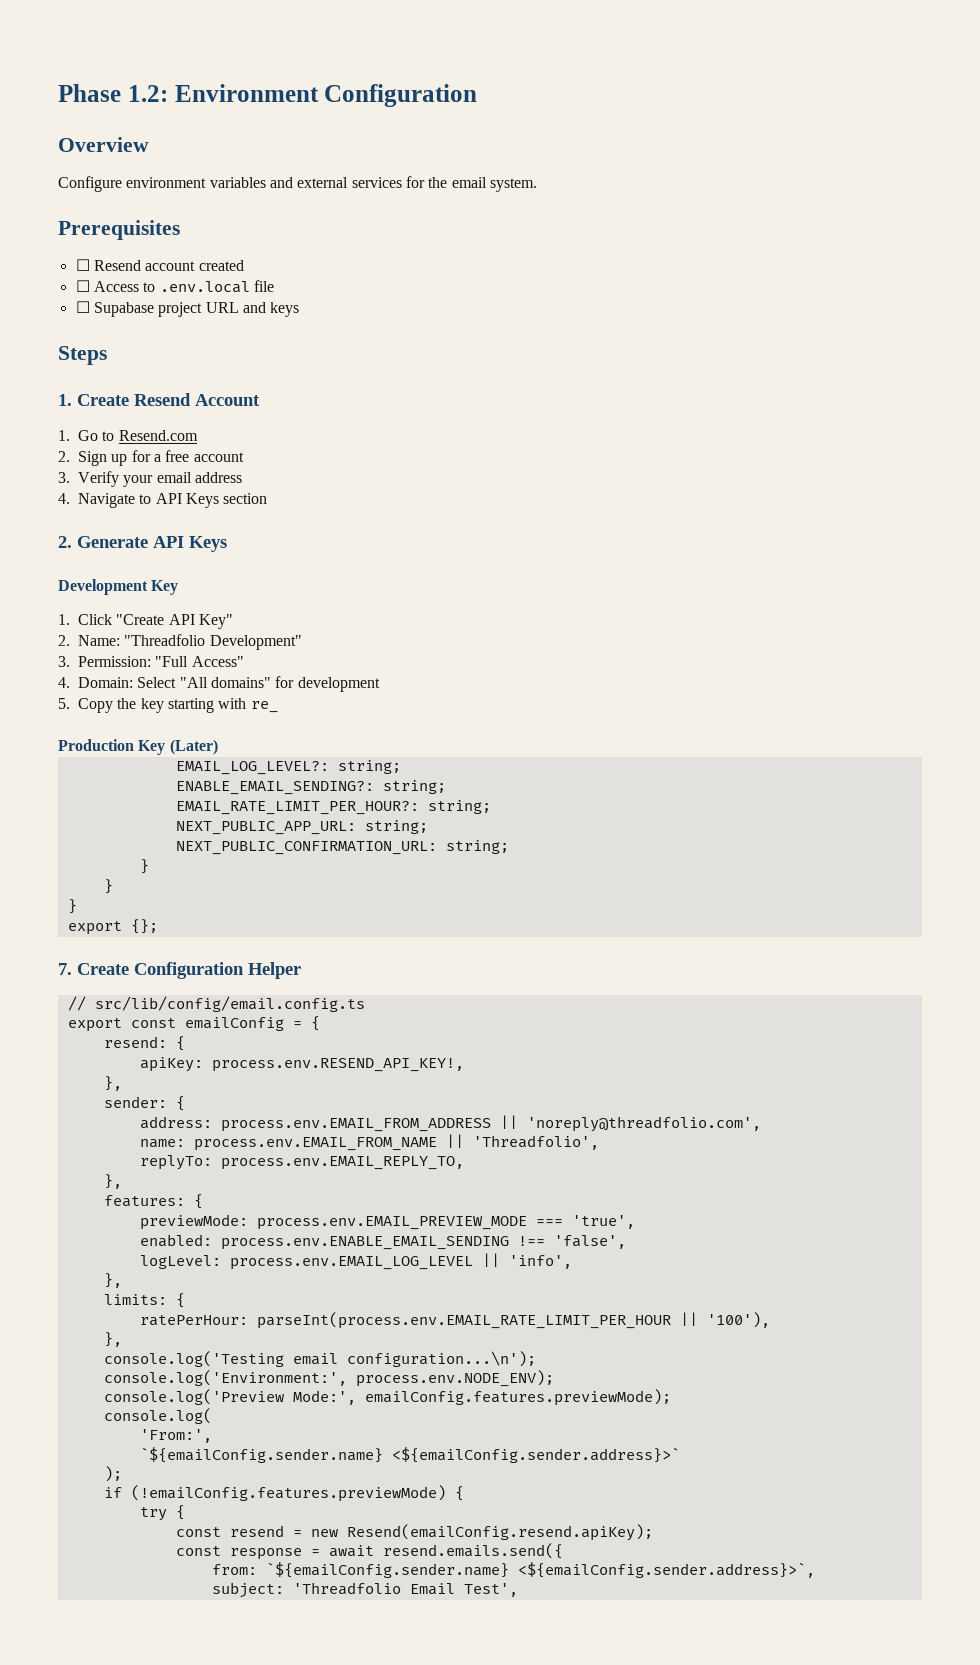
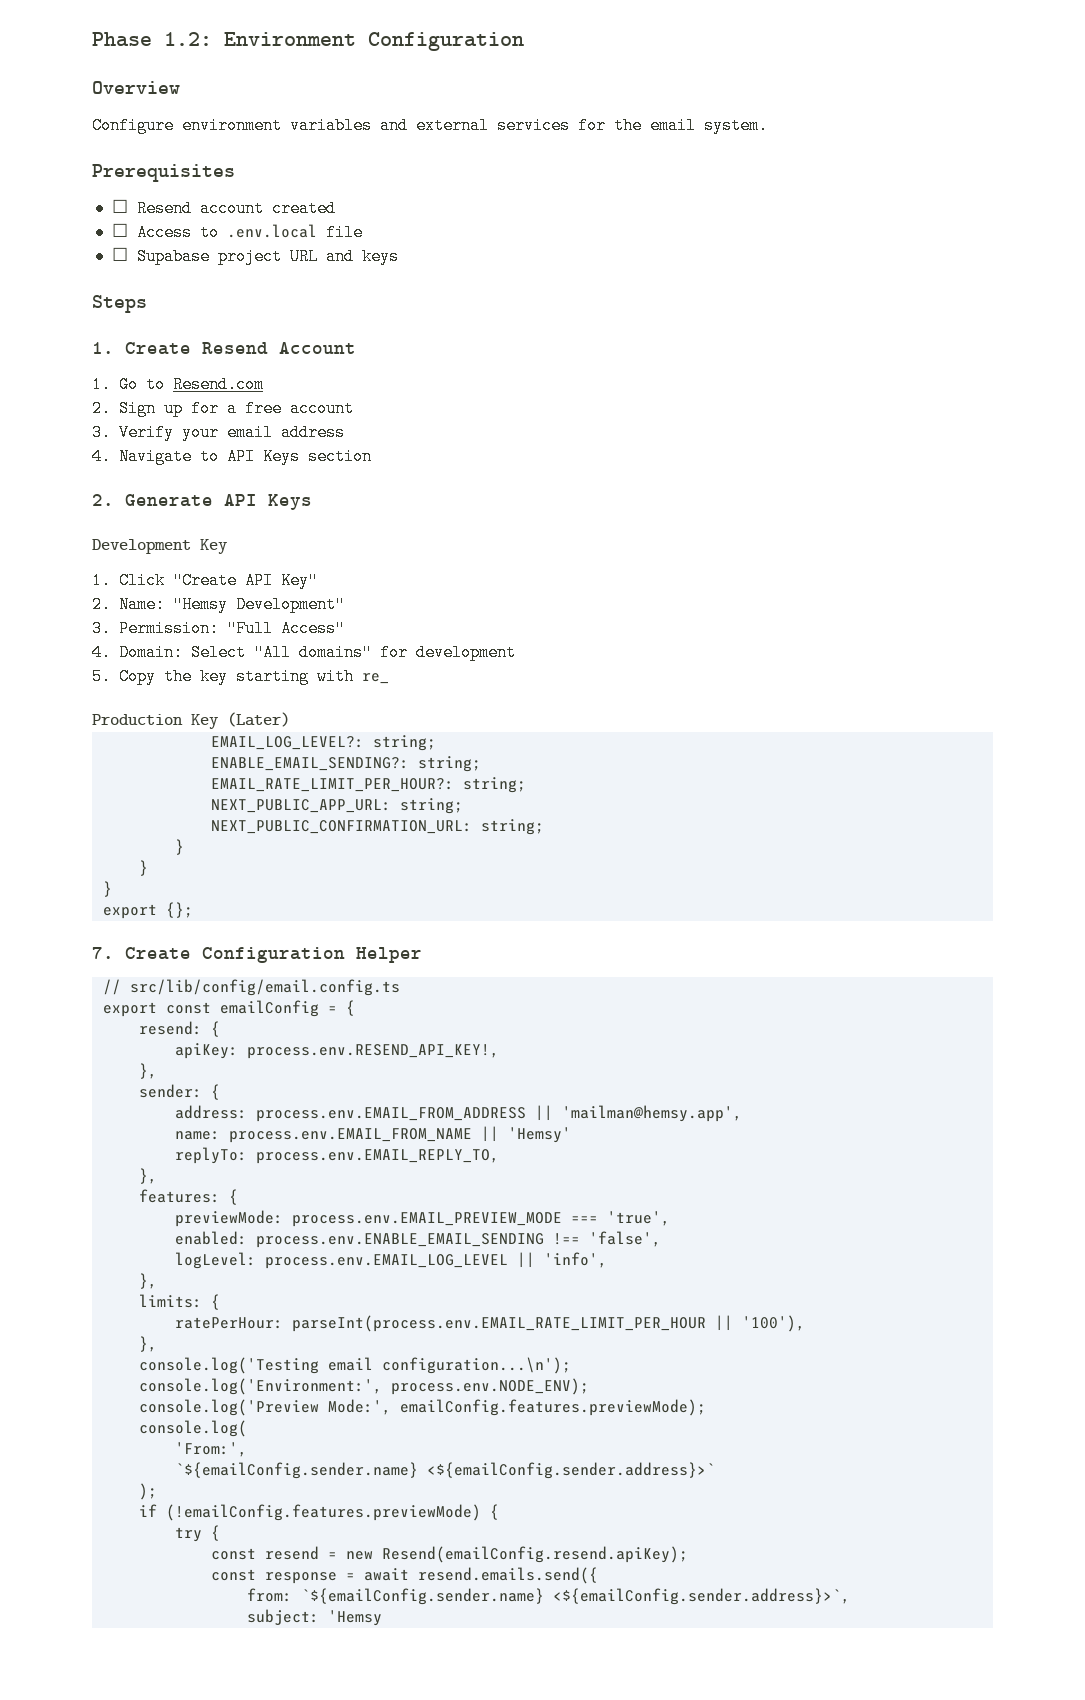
- 2. Name: "Threadfolio Development"
+ 2. Name: "Hemsy Development"
- address: process.env.EMAIL_FROM_ADDRESS || 'noreply@threadfolio.com',
+ address: process.env.EMAIL_FROM_ADDRESS || 'mailman@hemsy.app',
- name: process.env.EMAIL_FROM_NAME || 'Threadfolio',
+ name: process.env.EMAIL_FROM_NAME || 'Hemsy'
- subject: 'Threadfolio Email Test',
+ subject: 'Hemsy

